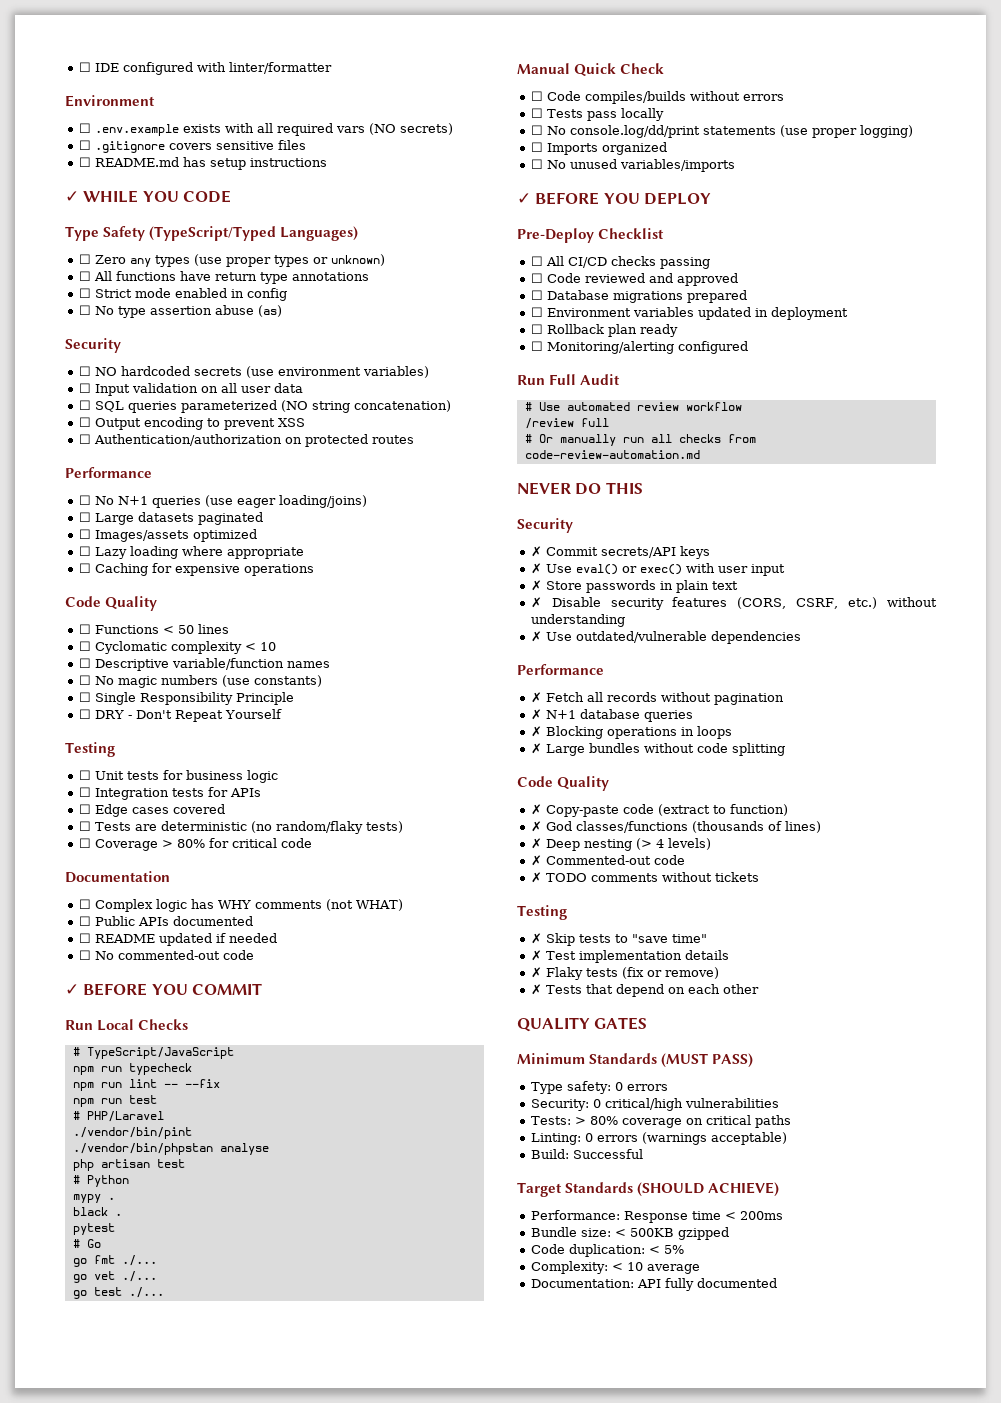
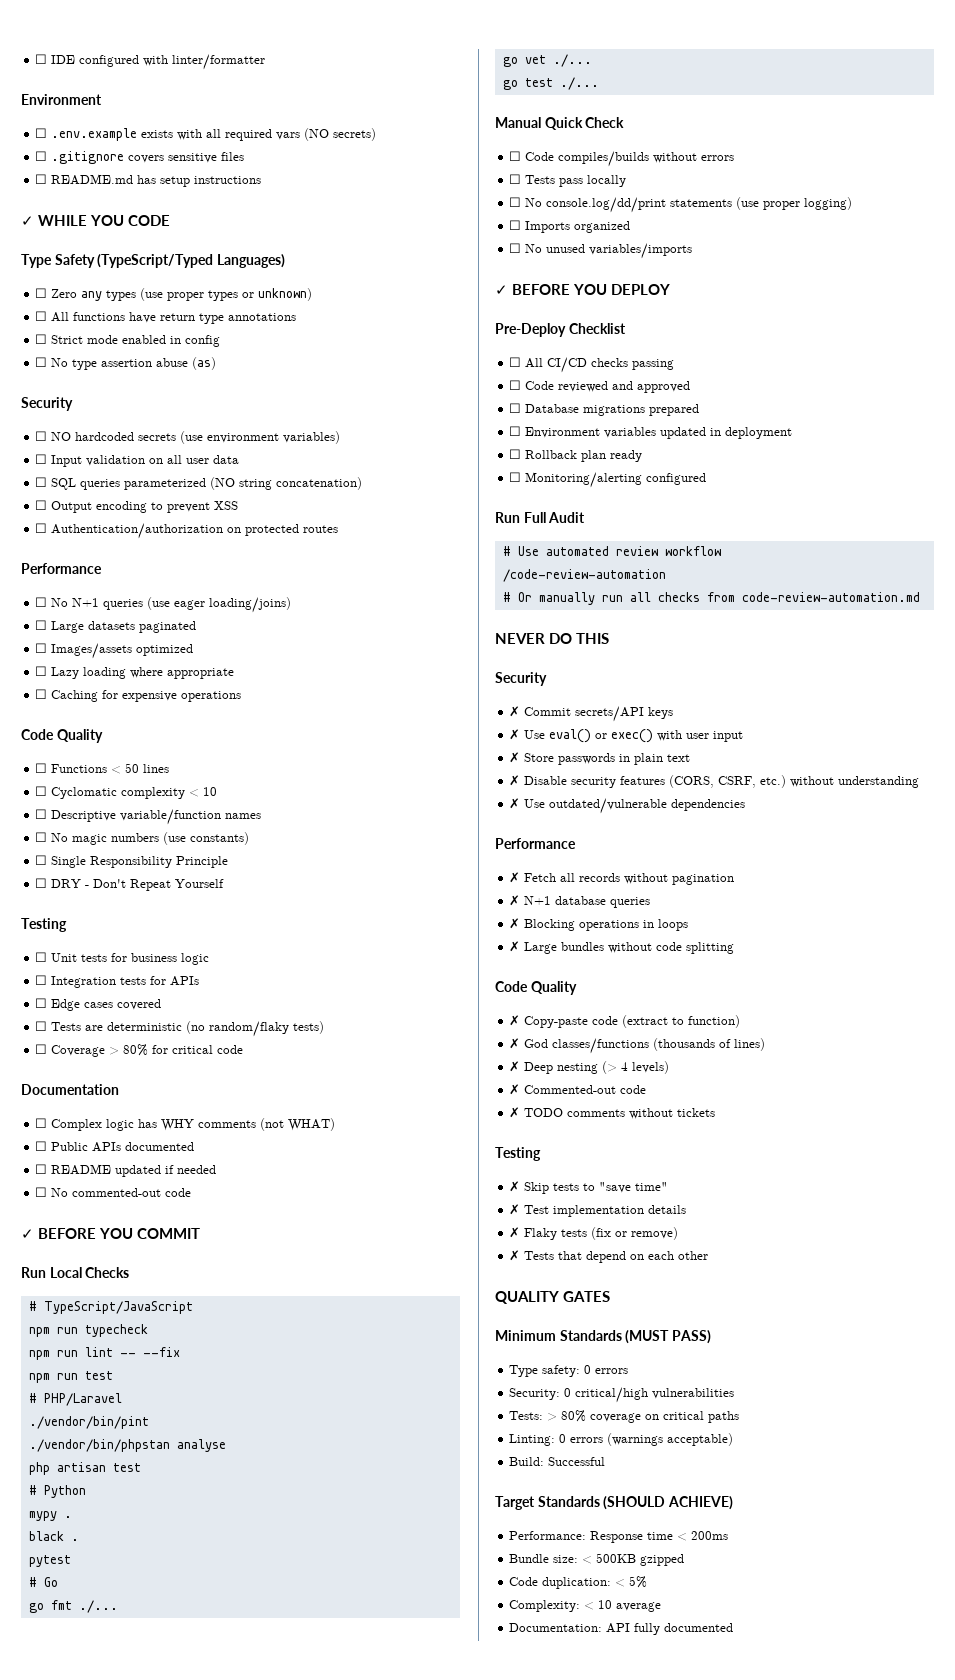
- /review full
+ /code-review-automation

